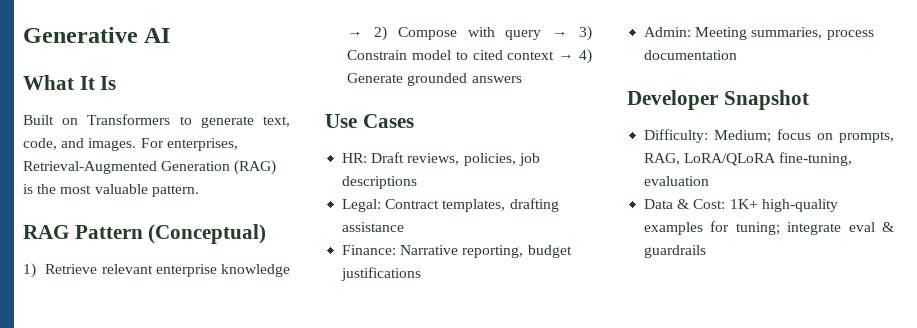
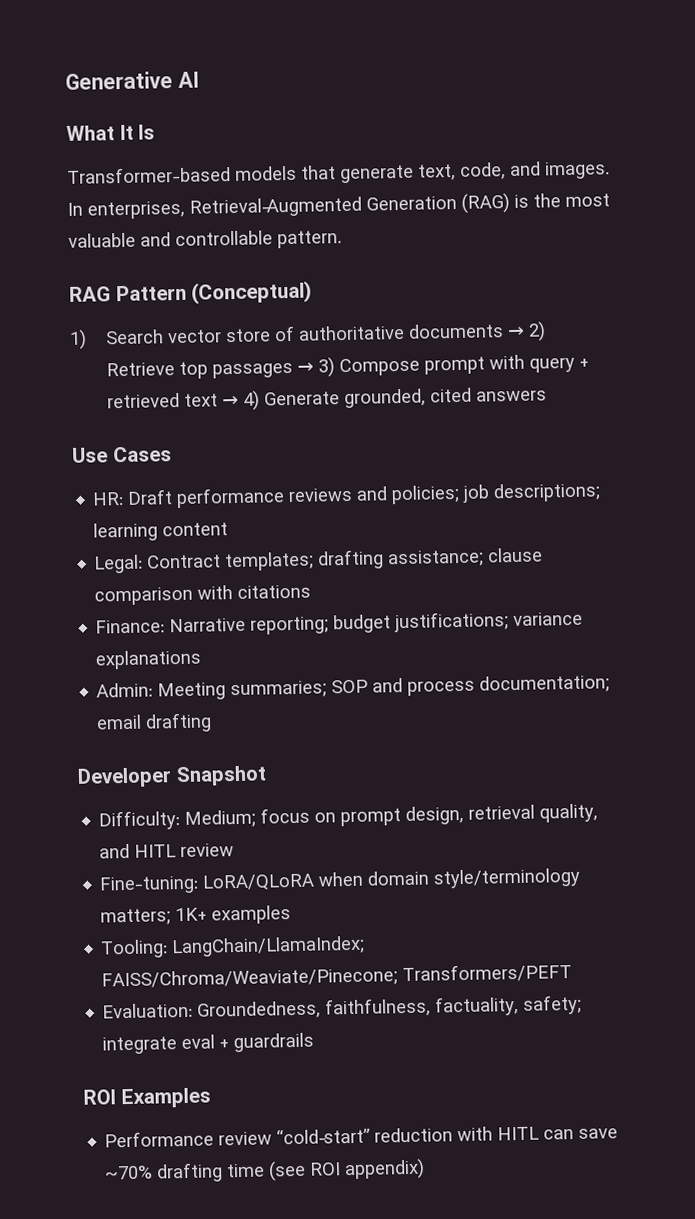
- Built on Transformers to generate text, code, and images.
+ Transformer-based models that generate text, code, and images.
- For enterprises, Retrieval‑Augmented Generation (RAG) is the most valuable pattern.
+ In enterprises, Retrieval‑Augmented Generation (RAG) is the most valuable and controllable pattern.
- 1) Retrieve relevant enterprise knowledge → 2) Compose with query → 3) Constrain model to cited context → 4) Generate grounded answers
+ 1) Search vector store of authoritative documents → 2) Retrieve top passages → 3) Compose prompt with query + retrieved text → 4) Generate grounded, cited answers
- HR: Draft reviews, policies, job descriptions
- Legal: Contract templates, drafting assistance
- Finance: Narrative reporting, budget justifications
- Admin: Meeting summaries, process documentation
+ HR: Draft performance reviews and policies; job descriptions; learning content
+ Legal: Contract templates; drafting assistance; clause comparison with citations
+ Finance: Narrative reporting; budget justifications; variance explanations
+ Admin: Meeting summaries; SOP and process documentation; email drafting
- Difficulty: Medium; focus on prompts, RAG, LoRA/QLoRA fine-tuning, evaluation
- Data & Cost: 1K+ high-quality examples for tuning; integrate eval & guardrails
+ Difficulty: Medium; focus on prompt design, retrieval quality, and HITL review
+ Fine-tuning: LoRA/QLoRA when domain style/terminology matters; 1K+ examples
+ Tooling: LangChain/LlamaIndex; FAISS/Chroma/Weaviate/Pinecone; Transformers/PEFT
+ Evaluation: Groundedness, faithfulness, factuality, safety; integrate eval + guardrails
+ ROI Examples
+ Performance review “cold‑start” reduction with HITL can save ~70% drafting time (see ROI appendix)

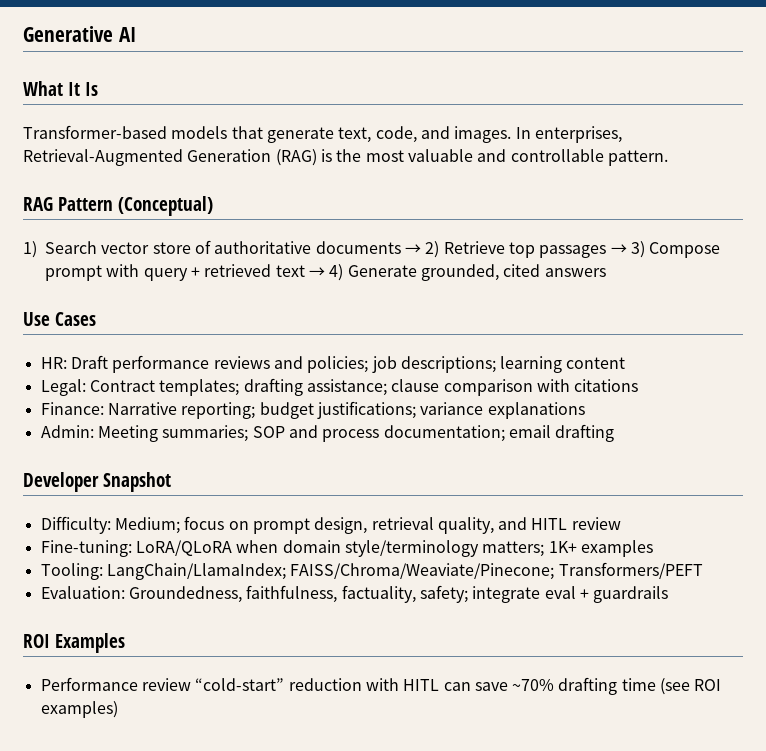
- Performance review “cold‑start” reduction with HITL can save ~70% drafting time (see ROI appendix)
+ Performance review “cold‑start” reduction with HITL can save ~70% drafting time (see ROI examples)

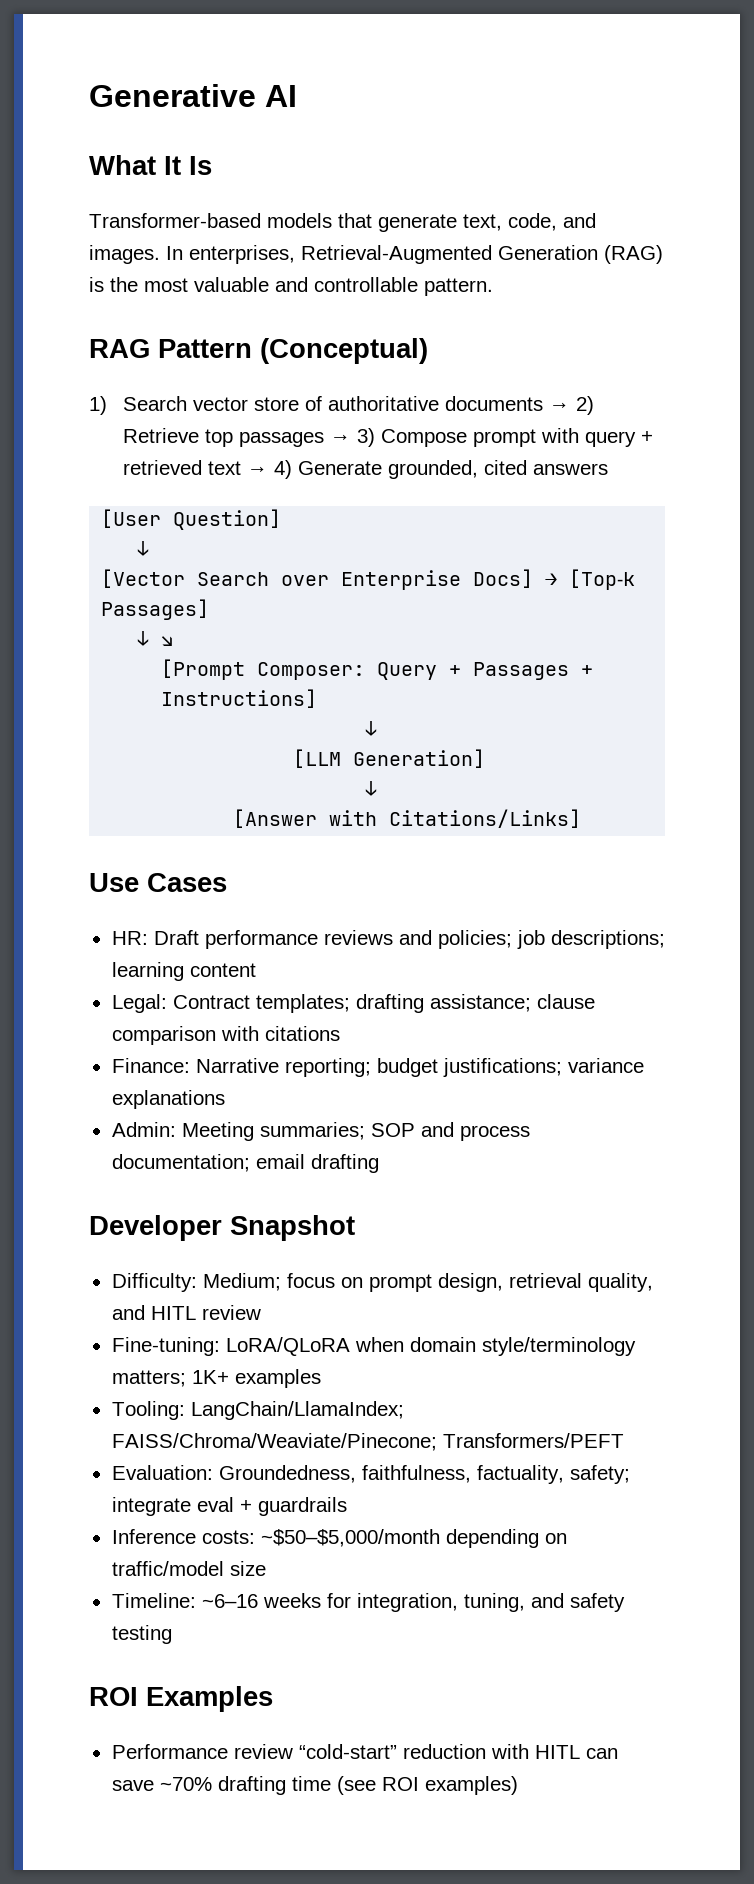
+ [User Question]
+ ↓
+ [Vector Search over Enterprise Docs] → [Top‑k Passages]
+ ↓ ↘
+ [Prompt Composer: Query + Passages + Instructions]
+ ↓
+ [LLM Generation]
+ ↓
+ [Answer with Citations/Links]
+ Inference costs: ~$50–$5,000/month depending on traffic/model size
+ Timeline: ~6–16 weeks for integration, tuning, and safety testing

